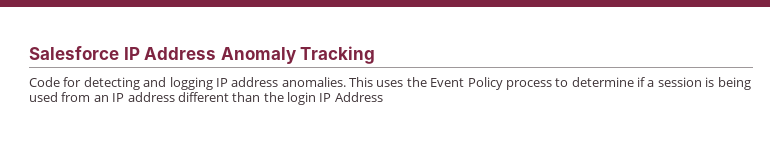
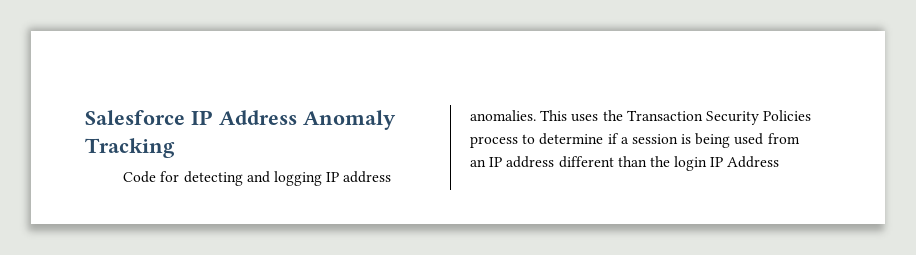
- This uses the Event Policy process to determine if a session is being used from an IP address different than the login IP Address
+ This uses the Transaction Security Policies process to determine if a session is being used from an IP address different than the login IP Address

